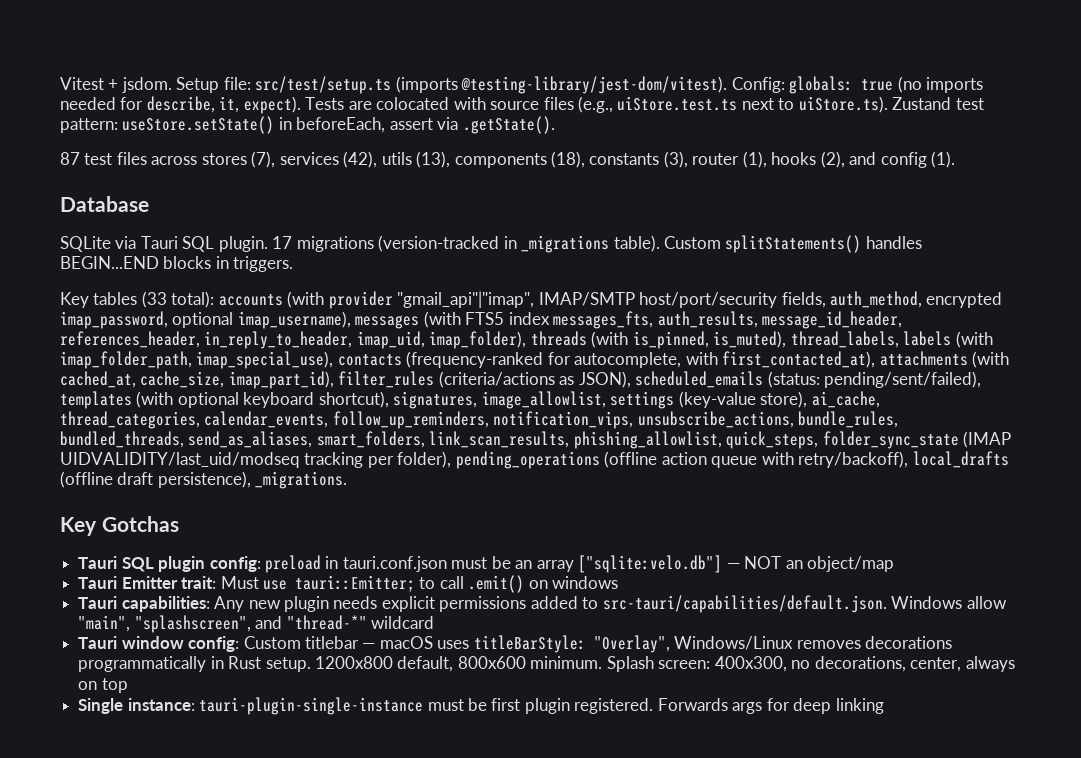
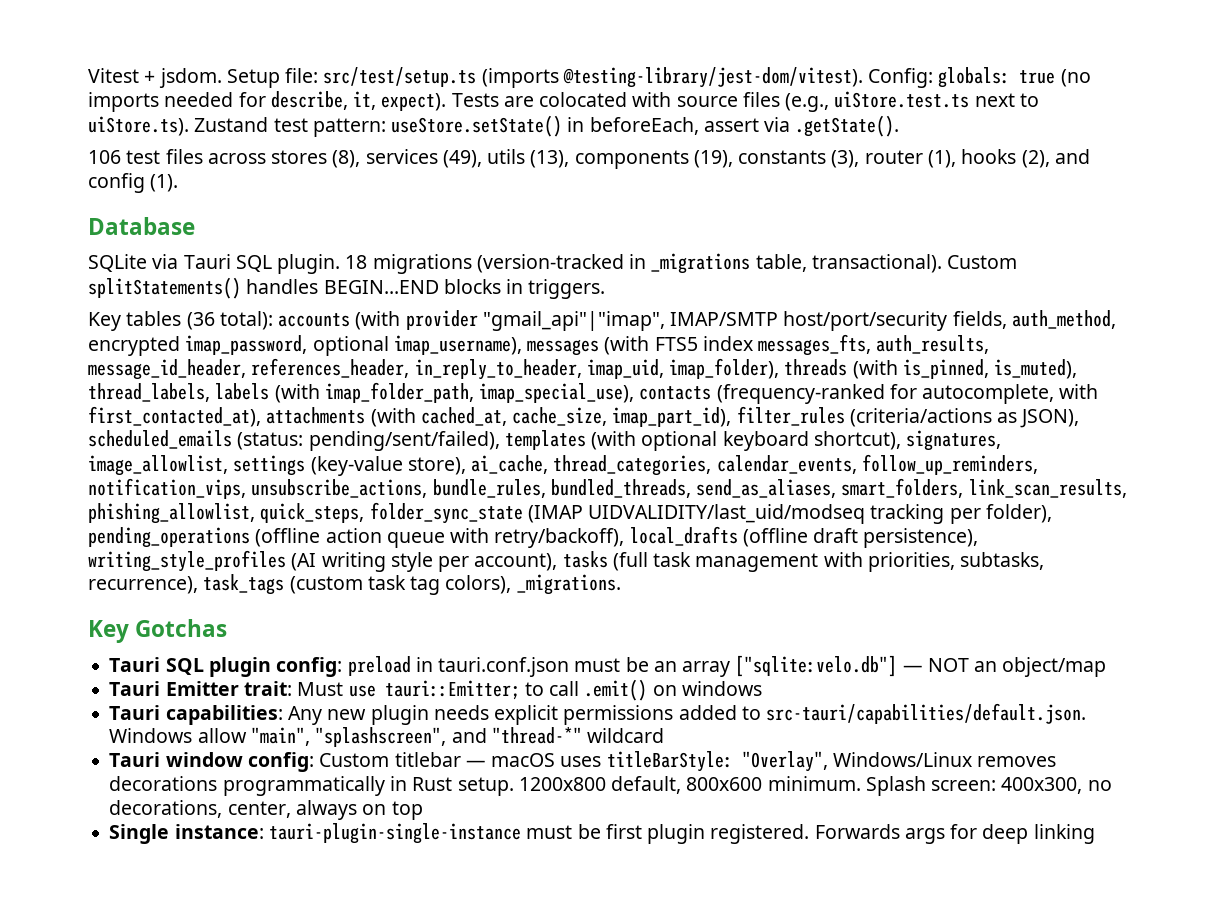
- 87 test files across stores (7), services (42), utils (13), components (18), constants (3), router (1), hooks (2), and config (1).
+ 106 test files across stores (8), services (49), utils (13), components (19), constants (3), router (1), hooks (2), and config (1).
- 17 migrations (version-tracked in _migrations table).
+ 18 migrations (version-tracked in _migrations table, transactional).
- Key tables (33 total):
+ Key tables (36 total):
- pending/sent/failed), templates (with optional keyboard shortcut), signatures, image_allowlist, settings (key-value store), ai_cache, thread_categories, calendar_events, follow_up_reminders, notification_vips, unsubscribe_actions, bundle_rules, bundled_threads, send_as_aliases, smart_folders, link_scan_results, phishing_allowlist, quick_steps, folder_sync_state (IMAP UIDVALIDITY/last_uid/modseq tracking per folder), pending_operations (offline action queue with retry/backoff), local_drafts (offline draft persistence), _migrations.
+ pending/sent/failed), templates (with optional keyboard shortcut), signatures, image_allowlist, settings (key-value store), ai_cache, thread_categories, calendar_events, follow_up_reminders, notification_vips, unsubscribe_actions, bundle_rules, bundled_threads, send_as_aliases, smart_folders, link_scan_results, phishing_allowlist, quick_steps, folder_sync_state (IMAP UIDVALIDITY/last_uid/modseq tracking per folder), pending_operations (offline action queue with retry/backoff), local_drafts (offline draft persistence), writing_style_profiles (AI writing style per account), tasks (full task management with priorities, subtasks, recurrence), task_tags (custom task tag colors), _migrations.

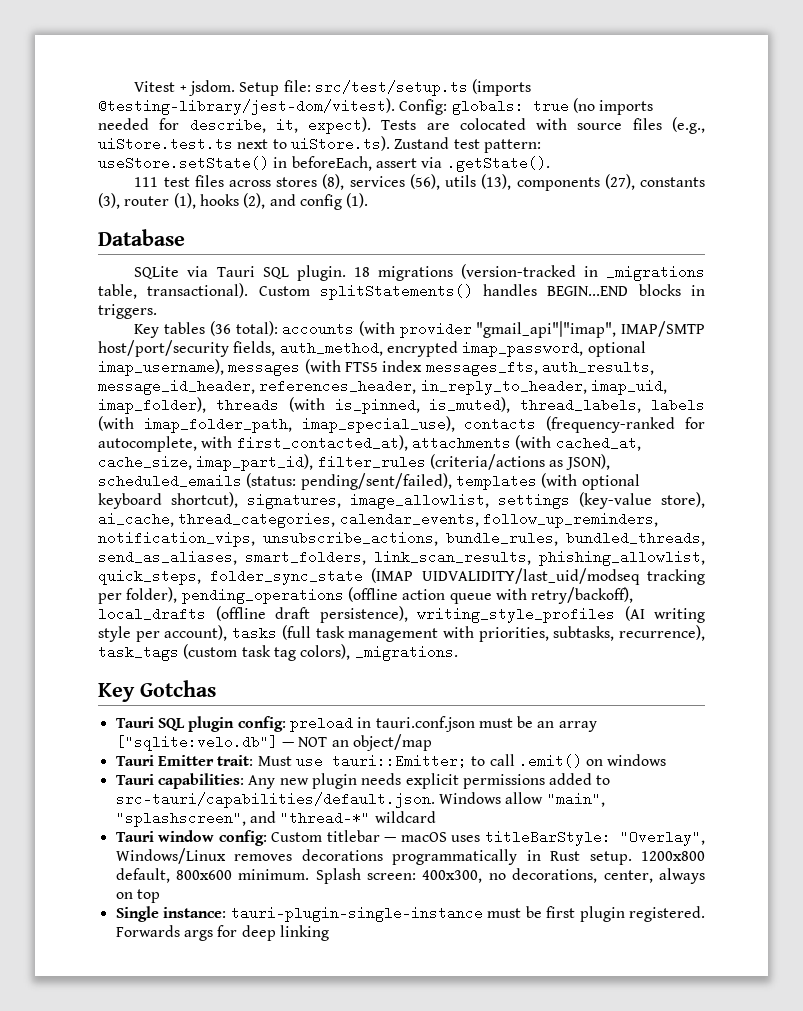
- 106 test files across stores (8), services (49), utils (13), components (19), constants (3), router (1), hooks (2), and config (1).
+ 111 test files across stores (8), services (56), utils (13), components (27), constants (3), router (1), hooks (2), and config (1).

